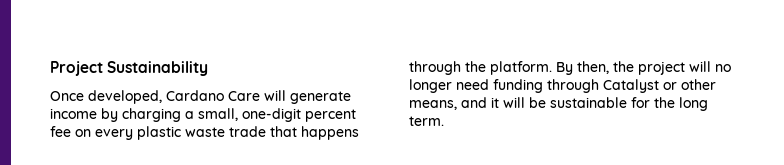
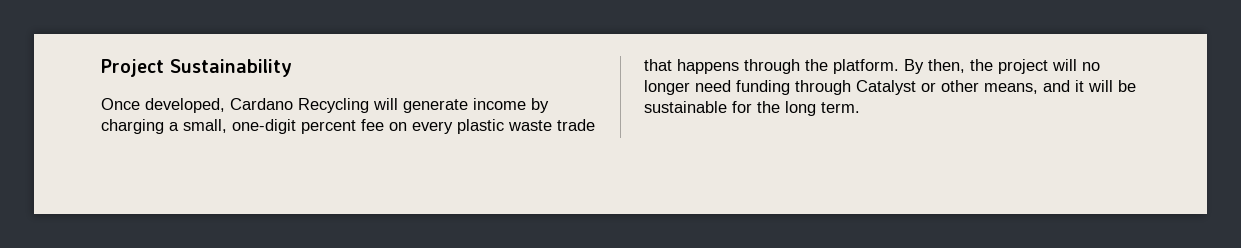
- Once developed, Cardano Care will generate income by charging a small, one-digit percent fee on every plastic waste trade that happens through the platform.
+ Once developed, Cardano Recycling will generate income by charging a small, one-digit percent fee on every plastic waste trade that happens through the platform.

